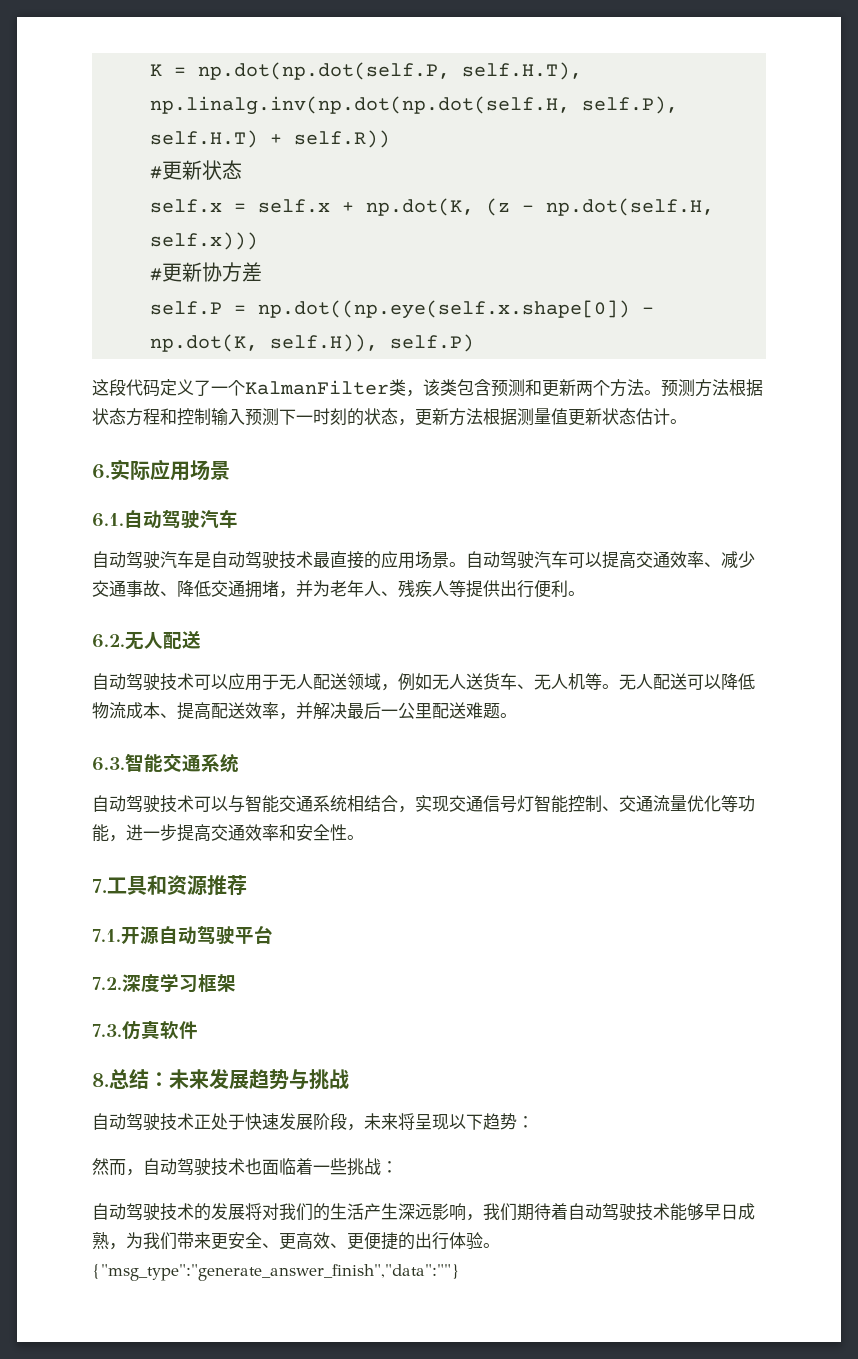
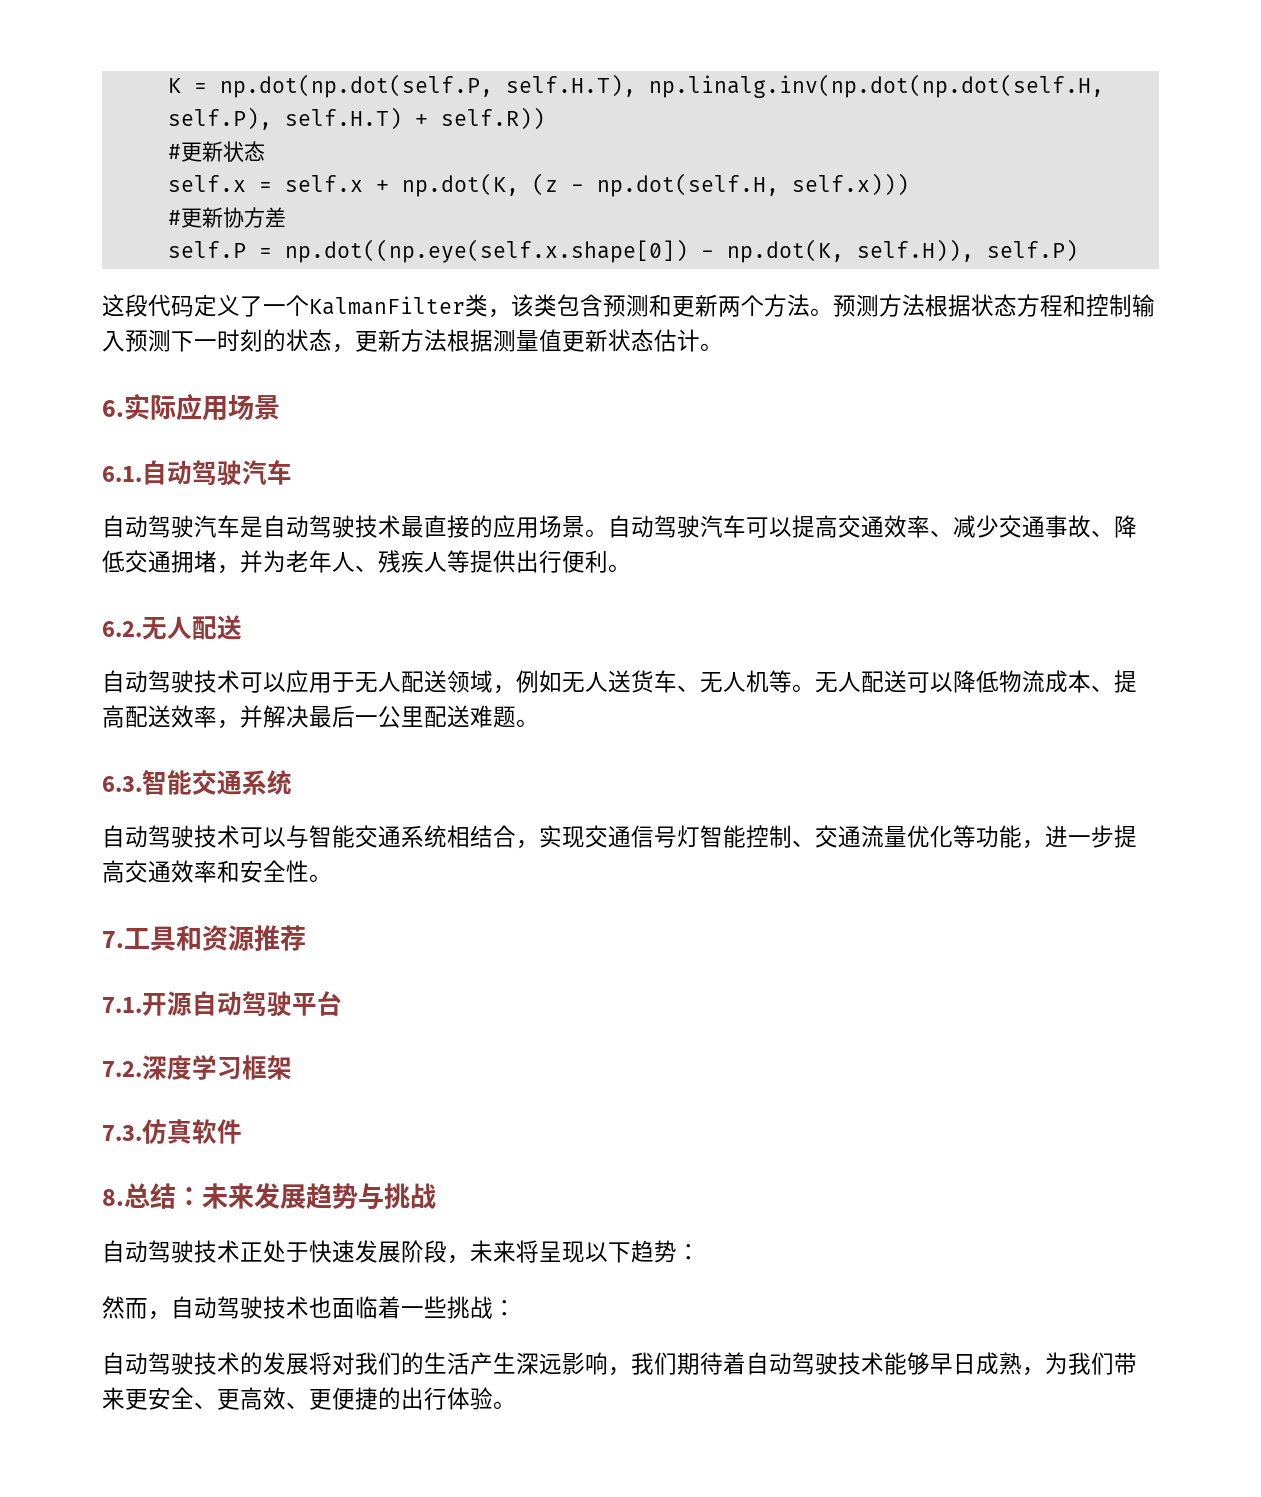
- {"msg_type":"generate_answer_finish","data":""}

